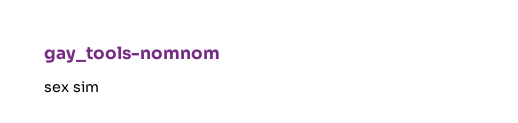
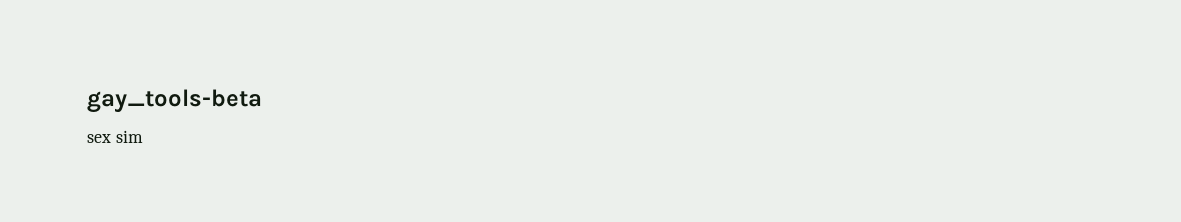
- gay_tools-nomnom
+ gay_tools-beta

